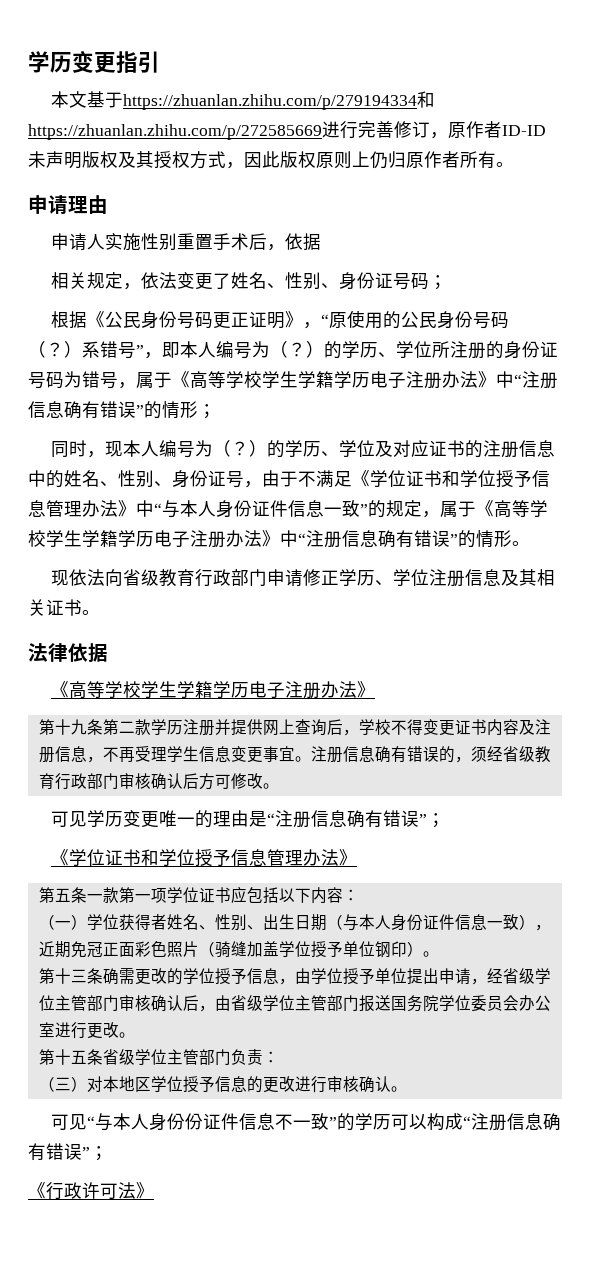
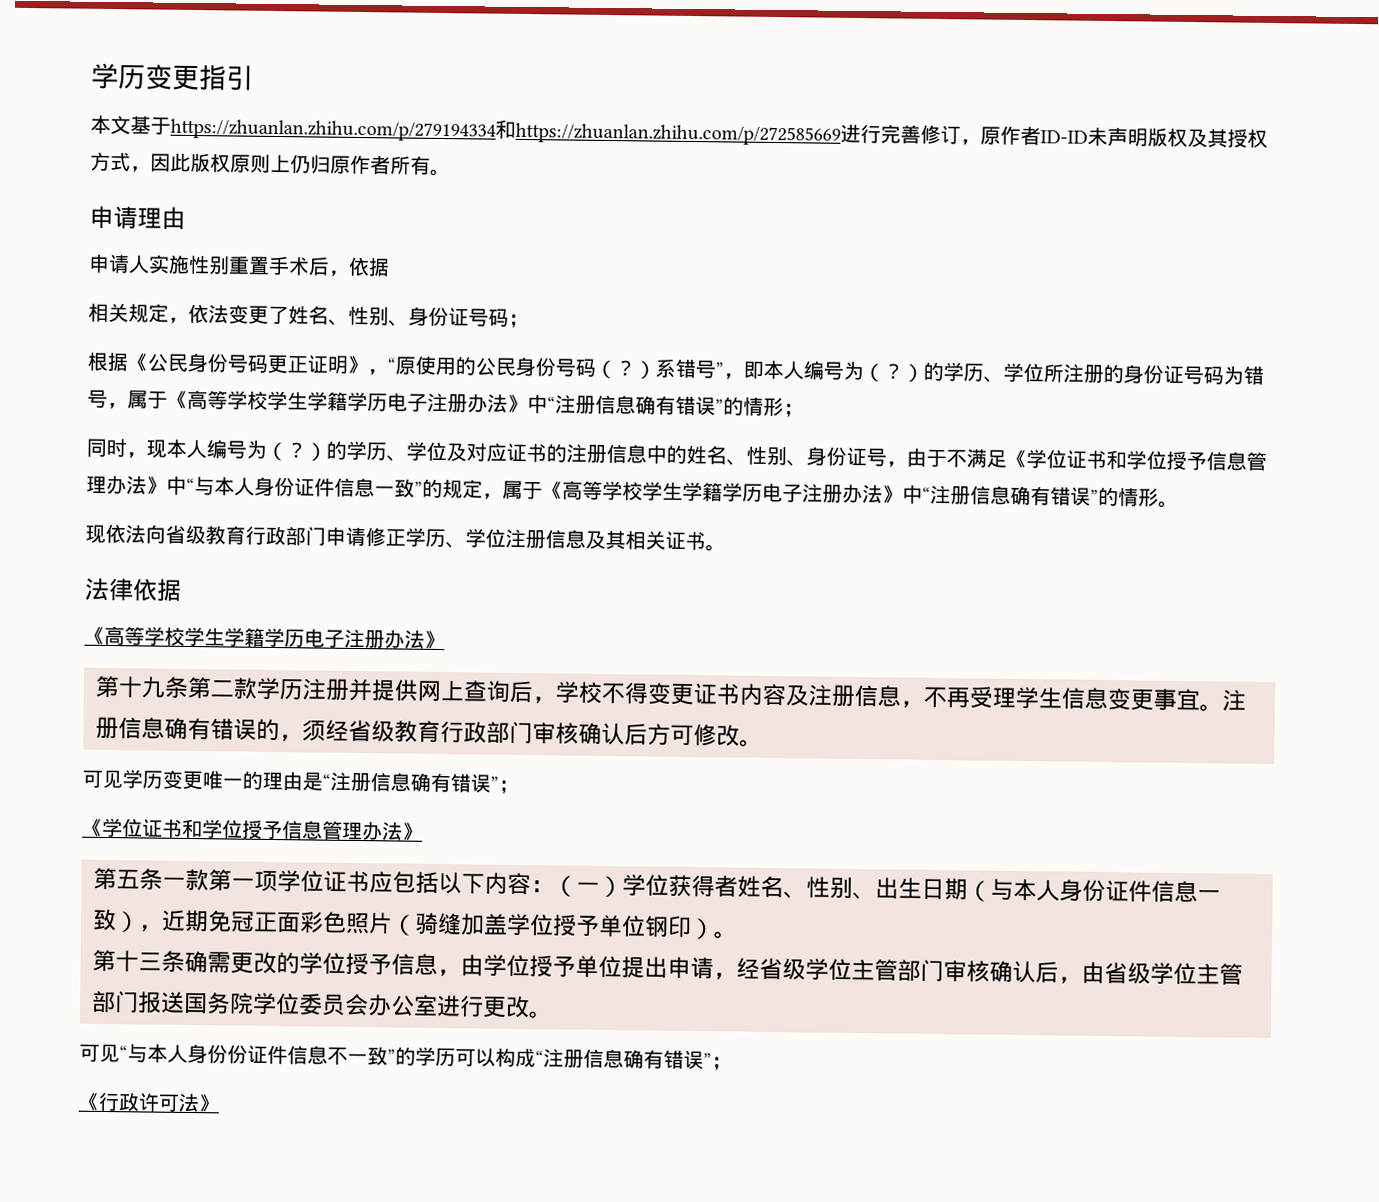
- 第五条一款第一项学位证书应包括以下内容：
- （一）学位获得者姓名、性别、出生日期（与本人身份证件信息一致），近期免冠正面彩色照片（骑缝加盖学位授予单位钢印）。
+ 第五条一款第一项学位证书应包括以下内容：（一）学位获得者姓名、性别、出生日期（与本人身份证件信息一致），近期免冠正面彩色照片（骑缝加盖学位授予单位钢印）。
- 第十五条省级学位主管部门负责：
- （三）对本地区学位授予信息的更改进行审核确认。

